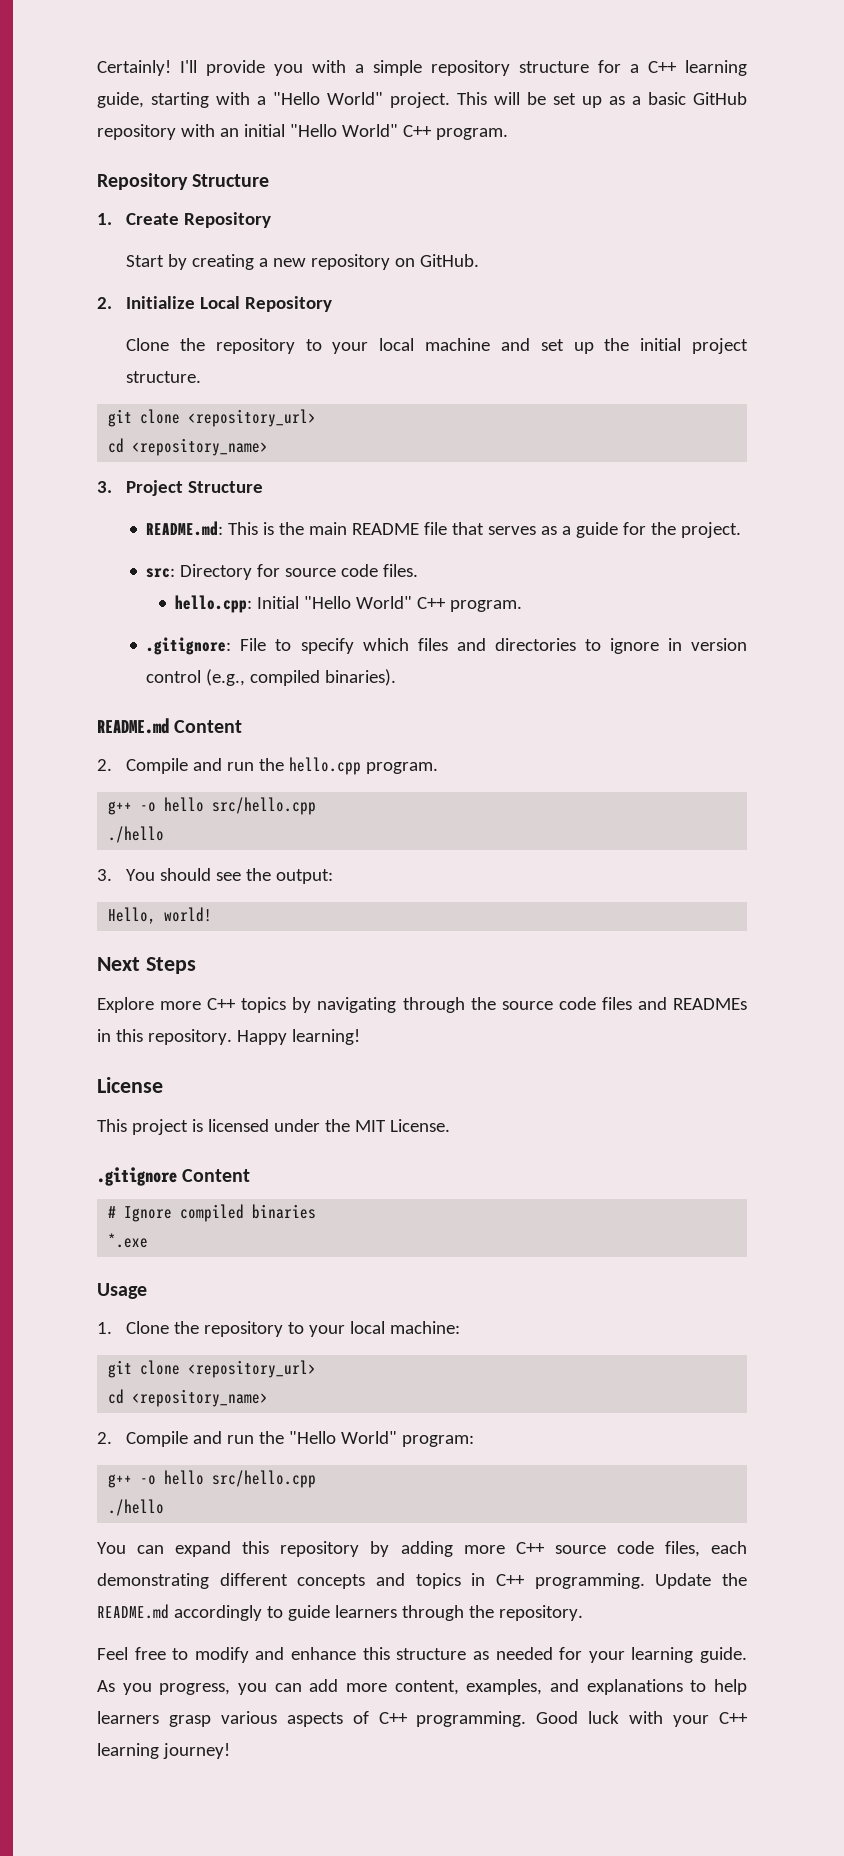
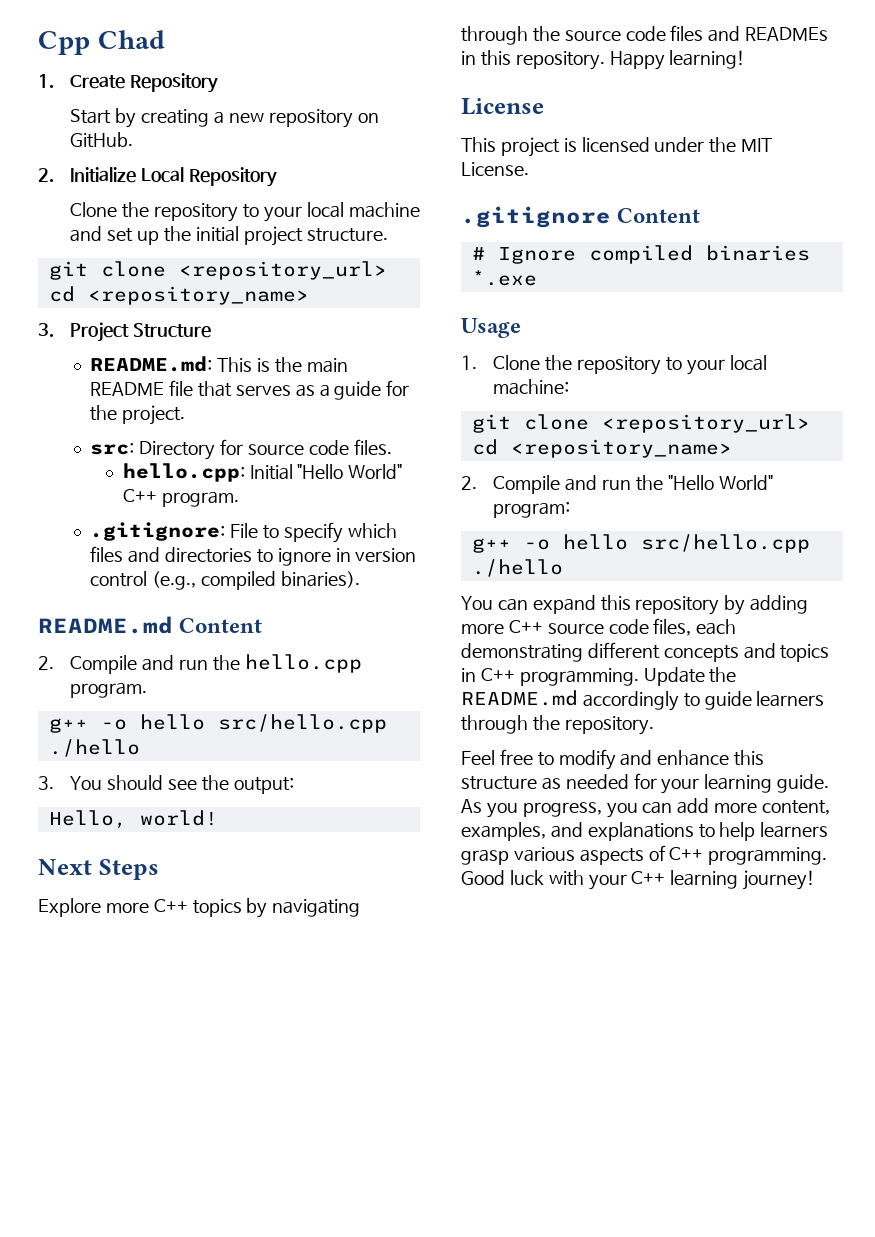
- Certainly! I'll provide you with a simple repository structure for a C++ learning guide, starting with a "Hello World" project. This will be set up as a basic GitHub repository with an initial "Hello World" C++ program.
- Repository Structure
+ Cpp Chad

